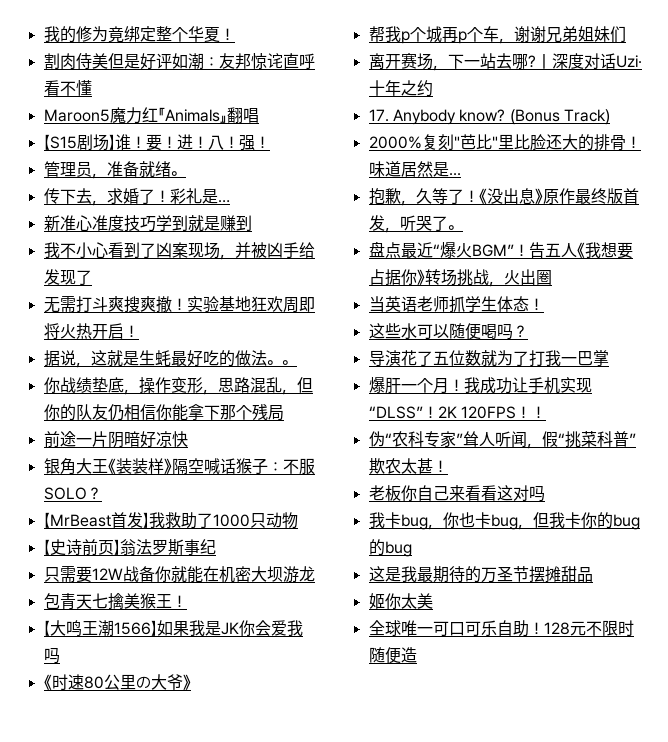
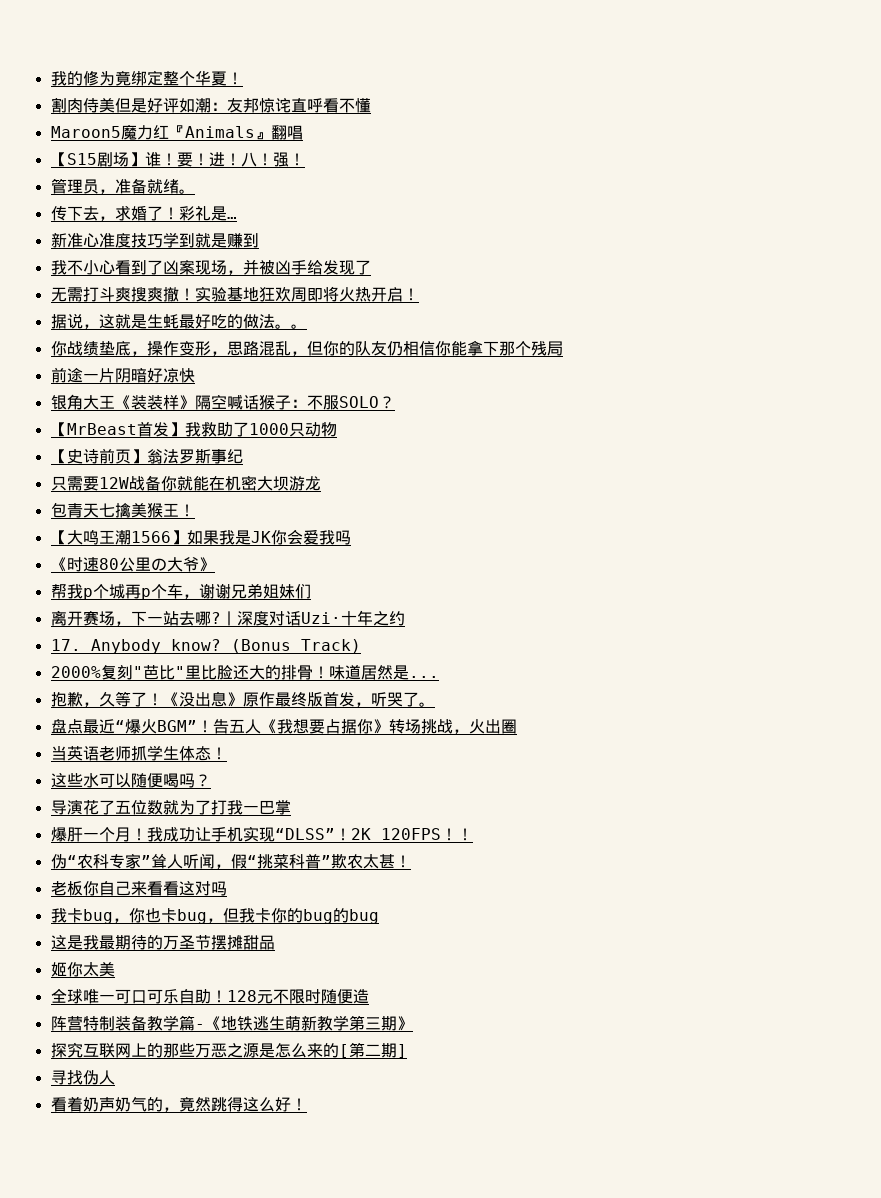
+ 阵营特制装备教学篇-《地铁逃生萌新教学第三期》
+ 探究互联网上的那些万恶之源是怎么来的[第二期]
+ 寻找伪人
+ 看着奶声奶气的，竟然跳得这么好！

